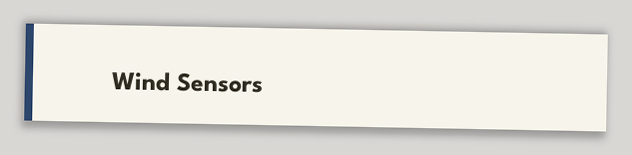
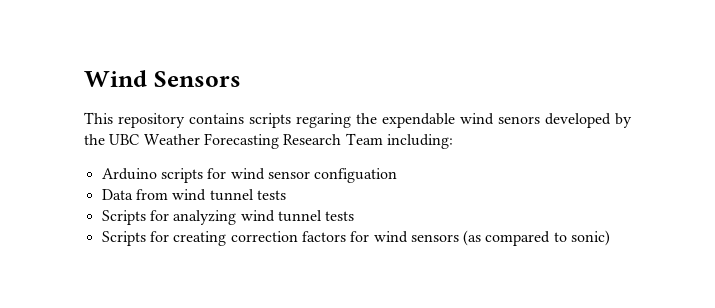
+ This repository contains scripts regaring the expendable wind senors developed by the UBC Weather Forecasting Research Team including:
+ Arduino scripts for wind sensor configuation
+ Data from wind tunnel tests
+ Scripts for analyzing wind tunnel tests
+ Scripts for creating correction factors for wind sensors (as compared to sonic)

